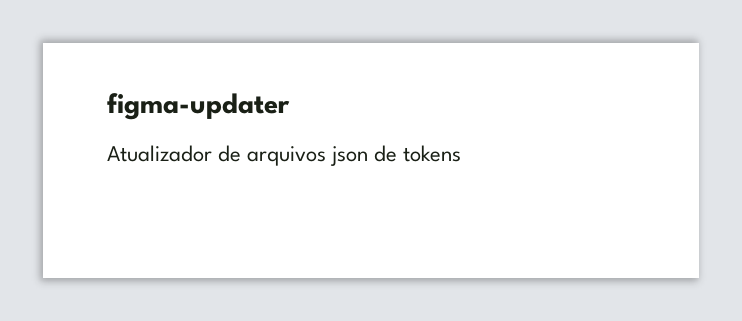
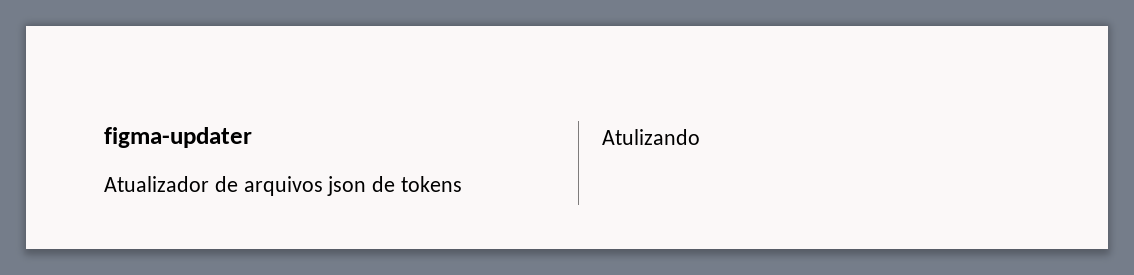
- Atualizador de arquivos json de tokens
+ Atualizador de arquivos json de tokens Atulizando

